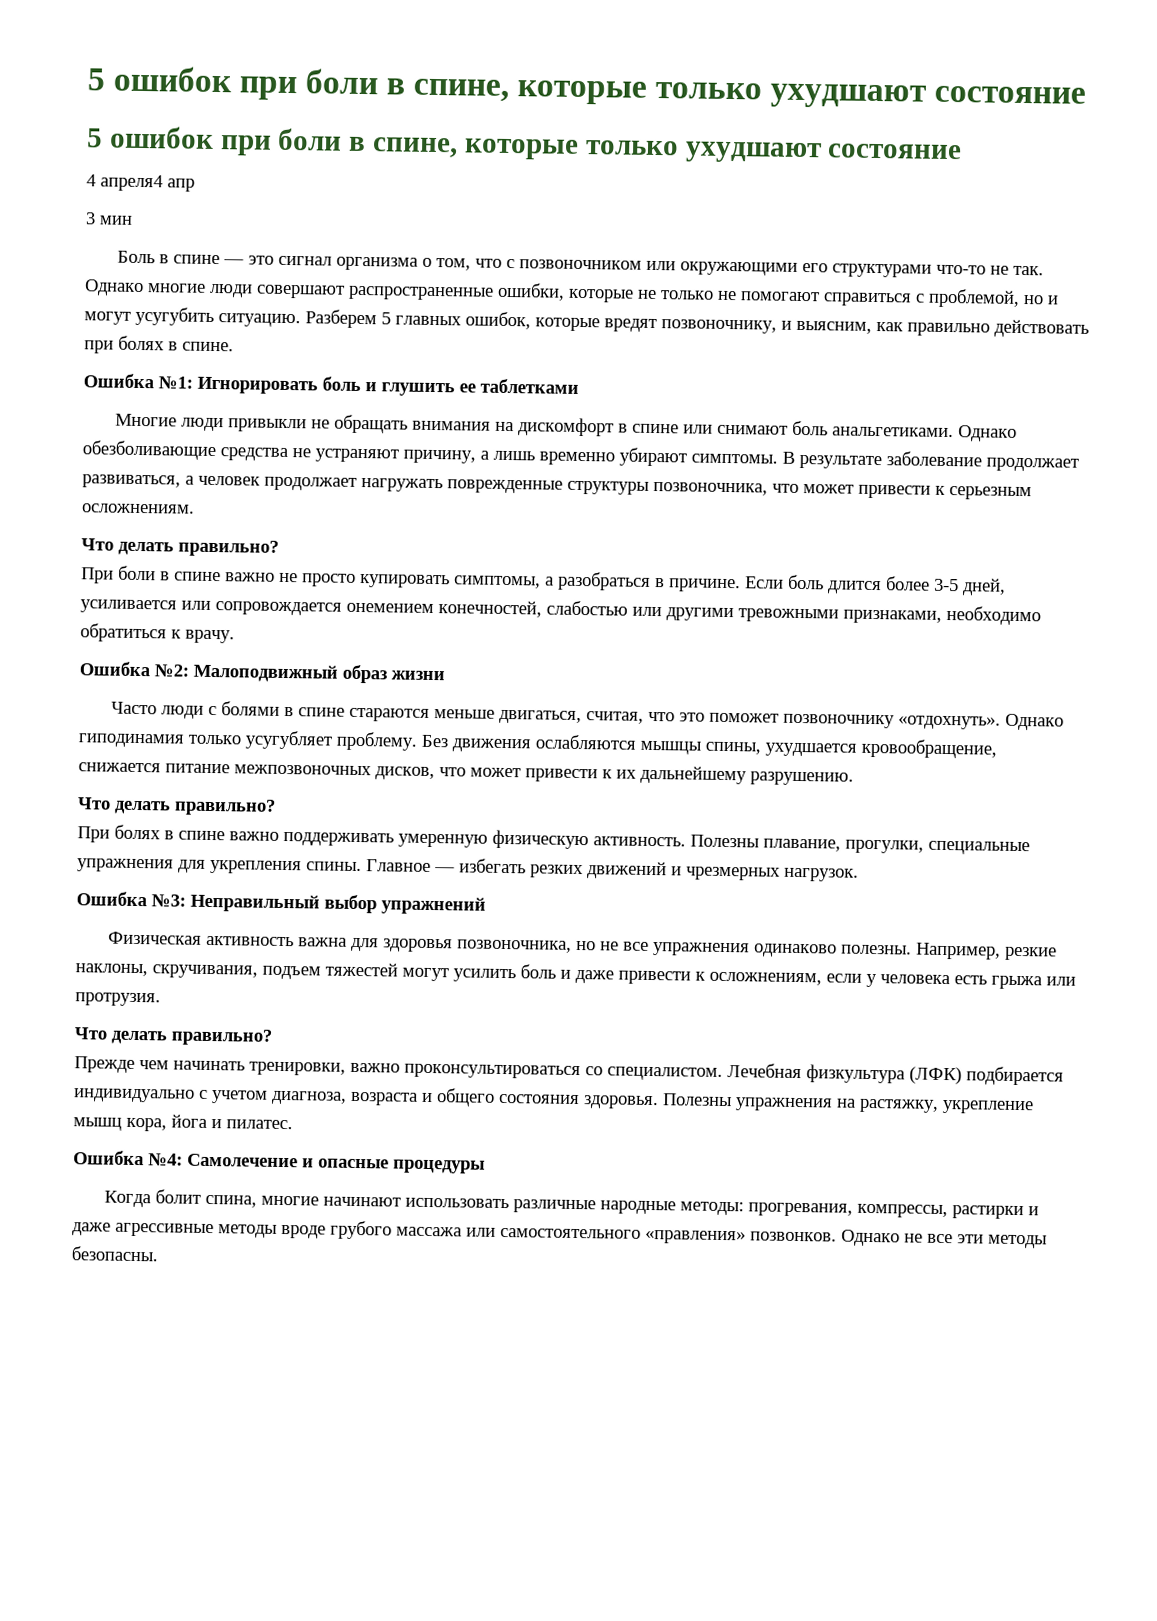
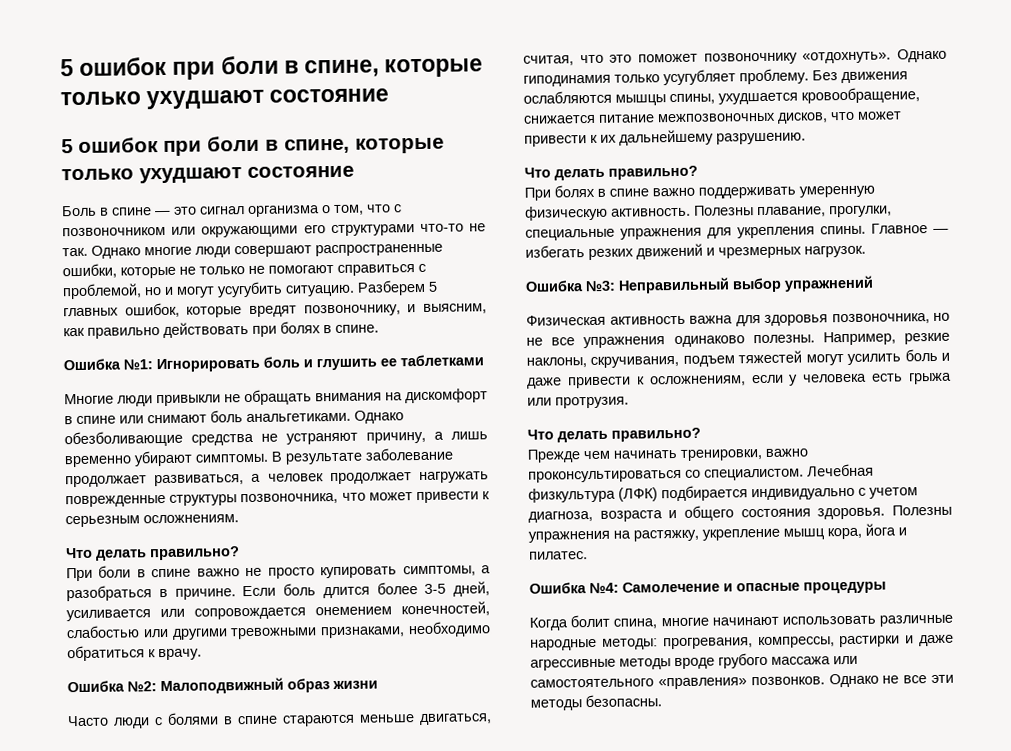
- 4 апреля4 апр
- 3 мин

